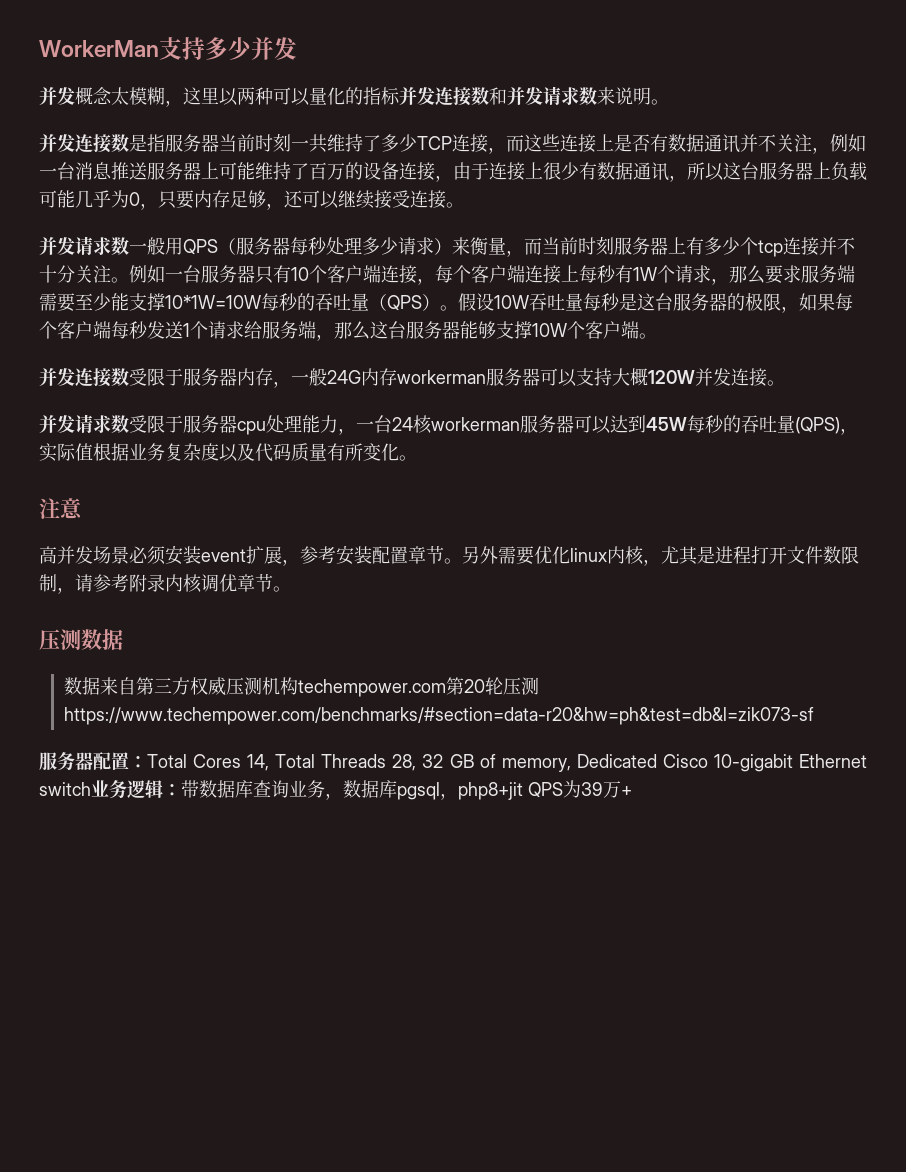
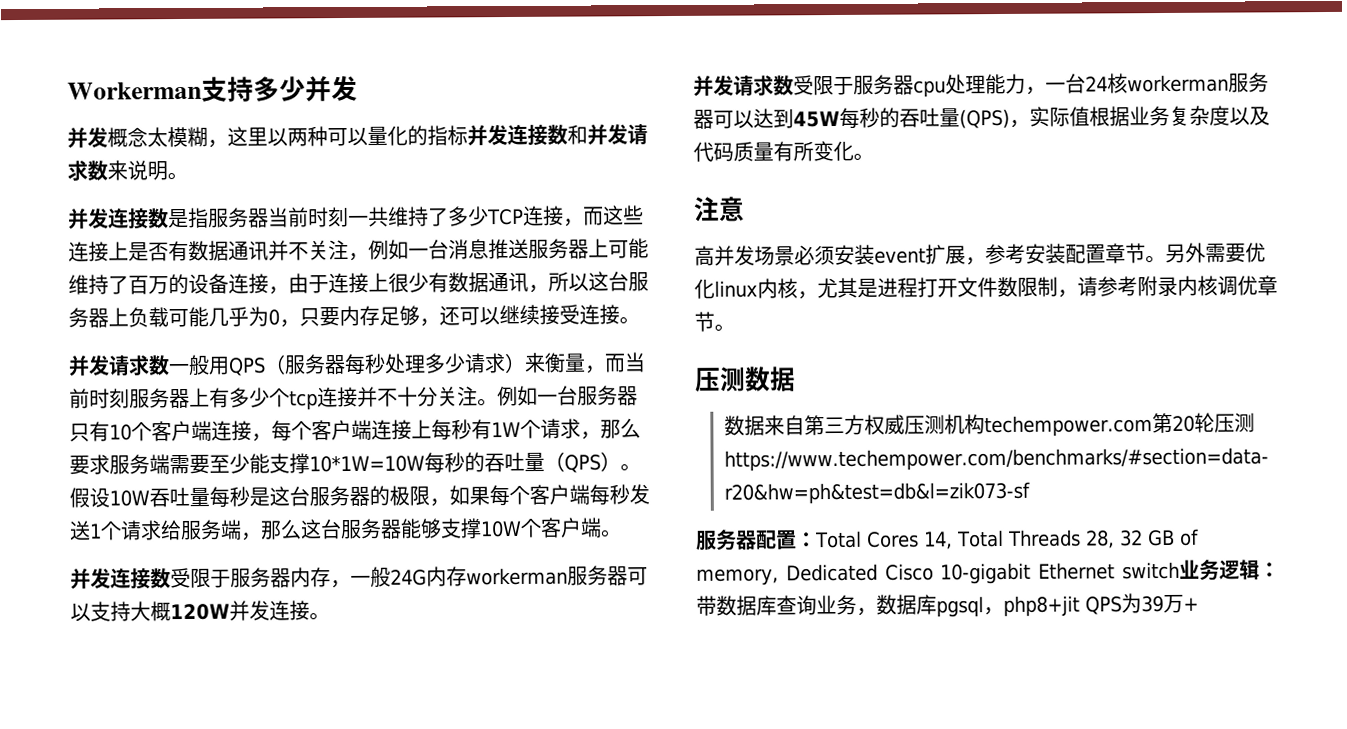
- WorkerMan支持多少并发
+ Workerman支持多少并发

